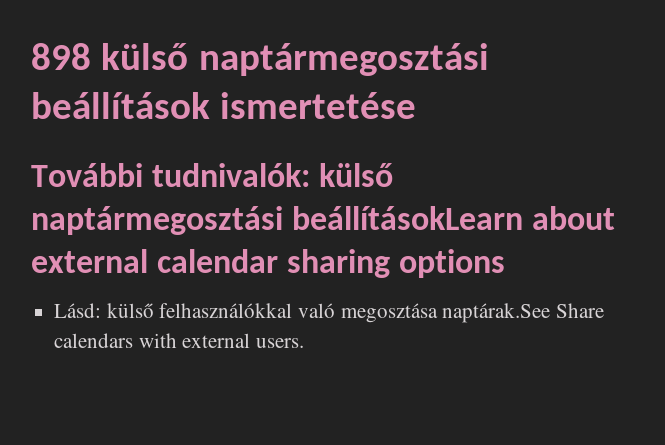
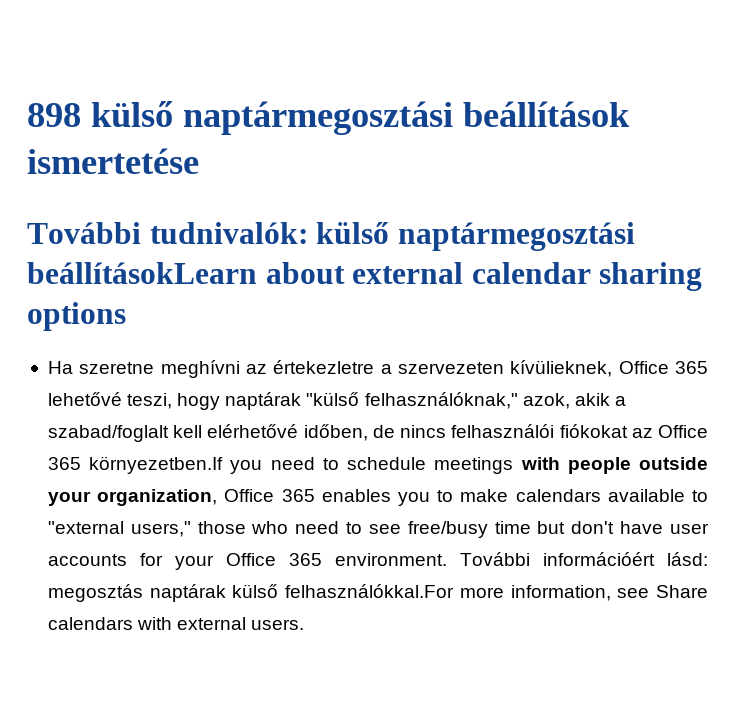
- Lásd: külső felhasználókkal való megosztása naptárak.See Share calendars with external users.
+ Ha szeretne meghívni az értekezletre a szervezeten kívülieknek, Office 365 lehetővé teszi, hogy naptárak "külső felhasználóknak," azok, akik a szabad/foglalt kell elérhetővé időben, de nincs felhasználói fiókokat az Office 365 környezetben.If you need to schedule meetings with people outside your organization, Office 365 enables you to make calendars available to "external users," those who need to see free/busy time but don't have user accounts for your Office 365 environment. További információért lásd: megosztás naptárak külső felhasználókkal.For more information, see Share calendars with external users.

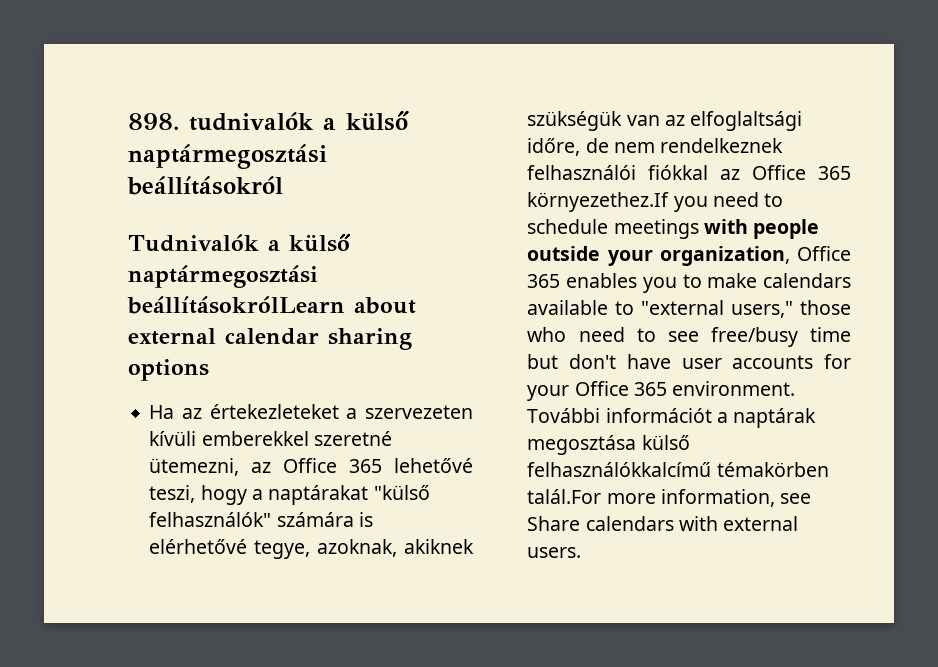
- 898 külső naptármegosztási beállítások ismertetése
- További tudnivalók: külső naptármegosztási beállításokLearn about external calendar sharing options
+ 898. tudnivalók a külső naptármegosztási beállításokról
+ Tudnivalók a külső naptármegosztási beállításokrólLearn about external calendar sharing options
- Ha szeretne meghívni az értekezletre a szervezeten kívülieknek, Office 365 lehetővé teszi, hogy naptárak "külső felhasználóknak," azok, akik a szabad/foglalt kell elérhetővé időben, de nincs felhasználói fiókokat az Office 365 környezetben.If you need to schedule meetings with people outside your organization, Office 365 enables you to make calendars available to "external users," those who need to see free/busy time but don't have user accounts for your Office 365 environment.
+ Ha az értekezleteket a szervezeten kívüli emberekkel szeretné ütemezni, az Office 365 lehetővé teszi, hogy a naptárakat "külső felhasználók" számára is elérhetővé tegye, azoknak, akiknek szükségük van az elfoglaltsági időre, de nem rendelkeznek felhasználói fiókkal az Office 365 környezethez.If you need to schedule meetings with people outside your organization, Office 365 enables you to make calendars available to "external users," those who need to see free/busy time but don't have user accounts for your Office 365 environment.
- További információért lásd: megosztás naptárak külső felhasználókkal.For more information, see Share calendars with external users.
+ További információt a naptárak megosztása külső felhasználókkalcímű témakörben talál.For more information, see Share calendars with external users.

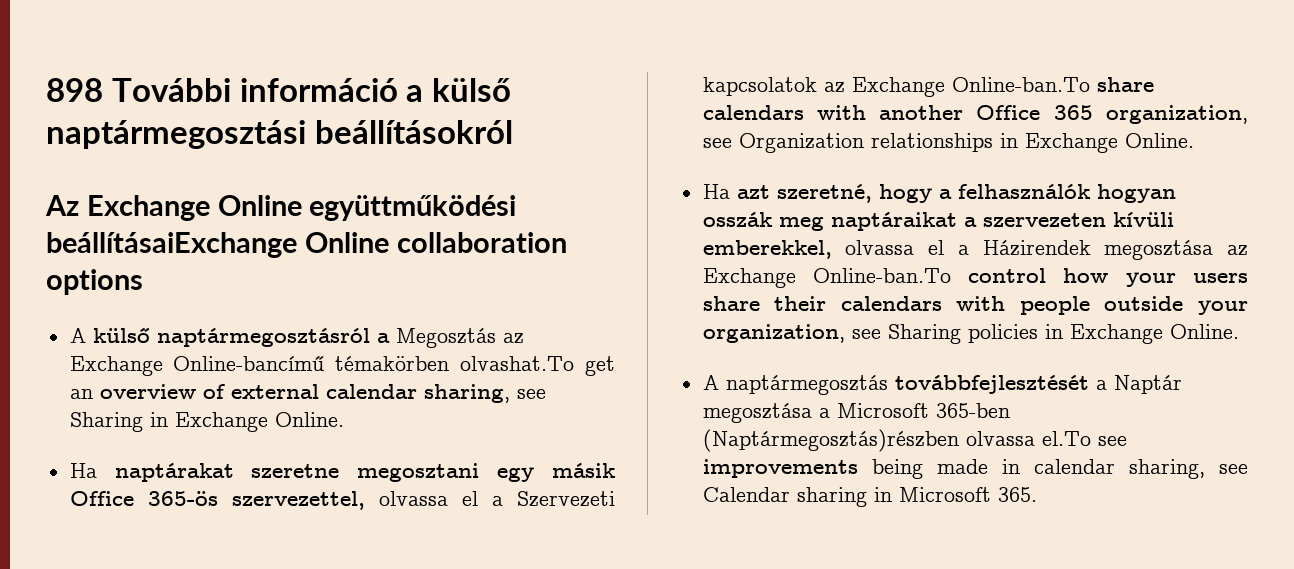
- 898. tudnivalók a külső naptármegosztási beállításokról
+ 898 További információ a külső naptármegosztási beállításokról
- Tudnivalók a külső naptármegosztási beállításokrólLearn about external calendar sharing options
- Ha az értekezleteket a szervezeten kívüli emberekkel szeretné ütemezni, az Office 365 lehetővé teszi, hogy a naptárakat "külső felhasználók" számára is elérhetővé tegye, azoknak, akiknek szükségük van az elfoglaltsági időre, de nem rendelkeznek felhasználói fiókkal az Office 365 környezethez.If you need to schedule meetings with people outside your organization, Office 365 enables you to make calendars available to "external users," those who need to see free/busy time but don't have user accounts for your Office 365 environment. További információt a naptárak megosztása külső felhasználókkalcímű témakörben talál.For more information, see Share calendars with external users.
+ Az Exchange Online együttműködési beállításaiExchange Online collaboration options
+ A külső naptármegosztásról a Megosztás az Exchange Online-bancímű témakörben olvashat.To get an overview of external calendar sharing, see Sharing in Exchange Online.
+ Ha naptárakat szeretne megosztani egy másik Office 365-ös szervezettel, olvassa el a Szervezeti kapcsolatok az Exchange Online-ban.To share calendars with another Office 365 organization, see Organization relationships in Exchange Online.
+ Ha azt szeretné, hogy a felhasználók hogyan osszák meg naptáraikat a szervezeten kívüli emberekkel, olvassa el a Házirendek megosztása az Exchange Online-ban.To control how your users share their calendars with people outside your organization, see Sharing policies in Exchange Online.
+ A naptármegosztás továbbfejlesztését a Naptár megosztása a Microsoft 365-ben (Naptármegosztás)részben olvassa el.To see improvements being made in calendar sharing, see Calendar sharing in Microsoft 365.

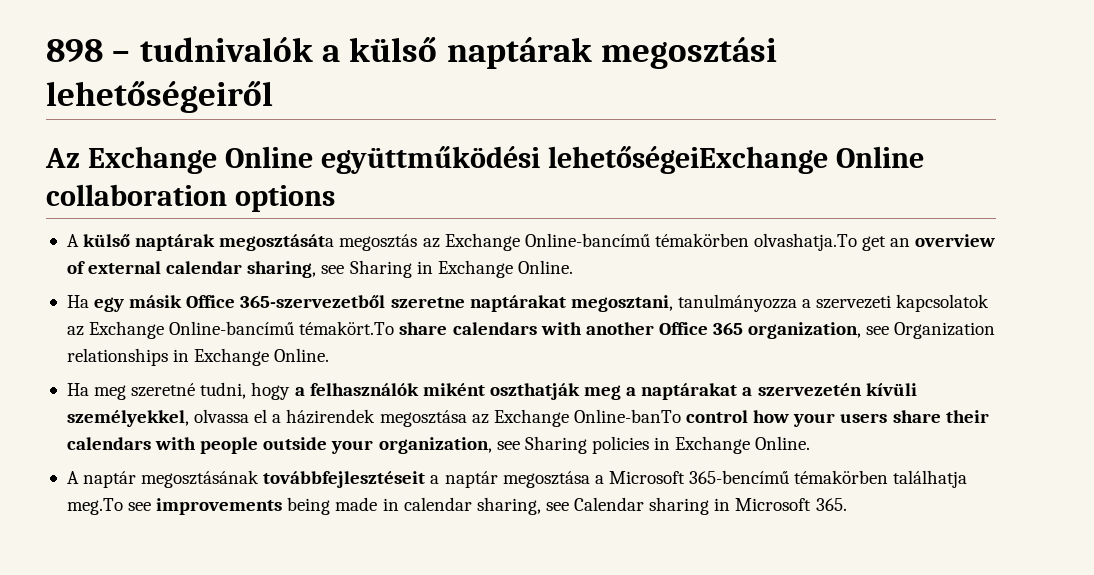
- 898 További információ a külső naptármegosztási beállításokról
+ 898 – tudnivalók a külső naptárak megosztási lehetőségeiről
- Az Exchange Online együttműködési beállításaiExchange Online collaboration options
+ Az Exchange Online együttműködési lehetőségeiExchange Online collaboration options
- A külső naptármegosztásról a Megosztás az Exchange Online-bancímű témakörben olvashat.To get an overview of external calendar sharing, see Sharing in Exchange Online.
+ A külső naptárak megosztásáta megosztás az Exchange Online-bancímű témakörben olvashatja.To get an overview of external calendar sharing, see Sharing in Exchange Online.
- Ha naptárakat szeretne megosztani egy másik Office 365-ös szervezettel, olvassa el a Szervezeti kapcsolatok az Exchange Online-ban.To share calendars with another Office 365 organization, see Organization relationships in Exchange Online.
+ Ha egy másik Office 365-szervezetből szeretne naptárakat megosztani, tanulmányozza a szervezeti kapcsolatok az Exchange Online-bancímű témakört.To share calendars with another Office 365 organization, see Organization relationships in Exchange Online.
- Ha azt szeretné, hogy a felhasználók hogyan osszák meg naptáraikat a szervezeten kívüli emberekkel, olvassa el a Házirendek megosztása az Exchange Online-ban.To control how your users share their calendars with people outside your organization, see Sharing policies in Exchange Online.
+ Ha meg szeretné tudni, hogy a felhasználók miként oszthatják meg a naptárakat a szervezetén kívüli személyekkel, olvassa el a házirendek megosztása az Exchange Online-banTo control how your users share their calendars with people outside your organization, see Sharing policies in Exchange Online.
- A naptármegosztás továbbfejlesztését a Naptár megosztása a Microsoft 365-ben (Naptármegosztás)részben olvassa el.To see improvements being made in calendar sharing, see Calendar sharing in Microsoft 365.
+ A naptár megosztásának továbbfejlesztéseit a naptár megosztása a Microsoft 365-bencímű témakörben találhatja meg.To see improvements being made in calendar sharing, see Calendar sharing in Microsoft 365.

